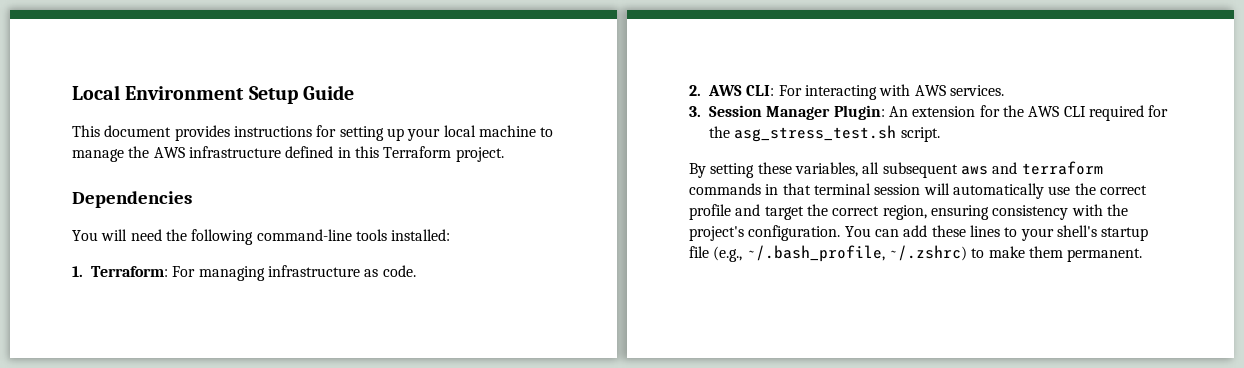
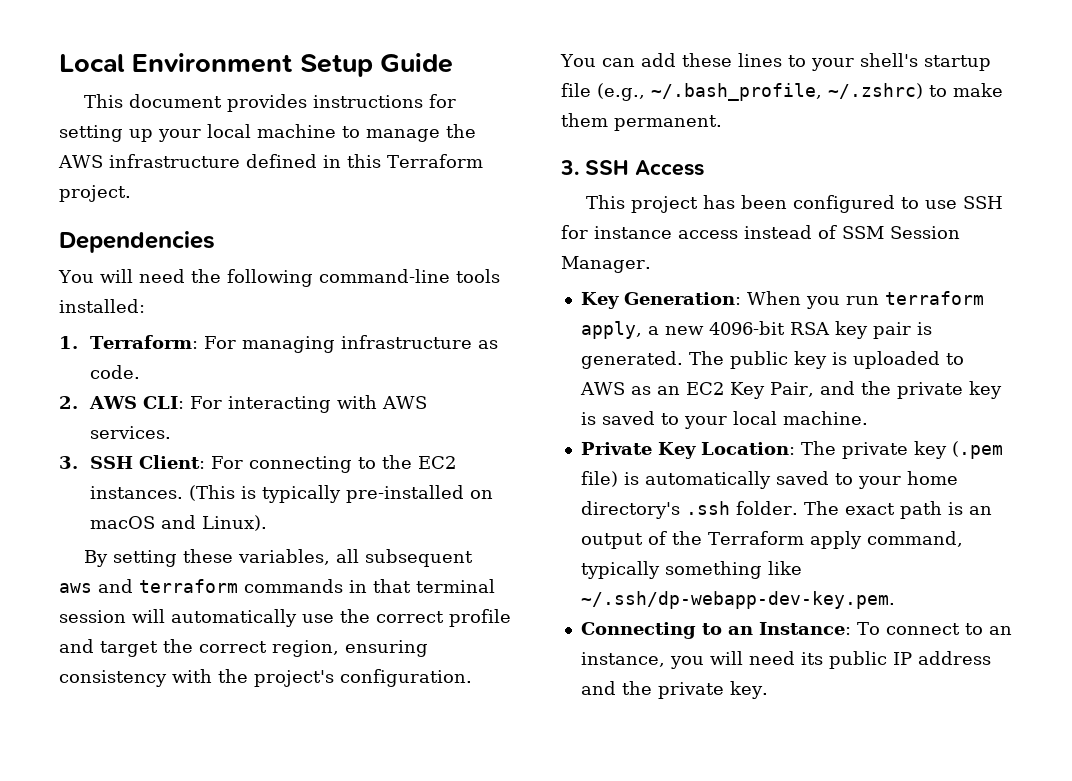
- 3. Session Manager Plugin: An extension for the AWS CLI required for the asg_stress_test.sh script.
+ 3. SSH Client: For connecting to the EC2 instances. (This is typically pre-installed on macOS and Linux).
+ 3. SSH Access
+ This project has been configured to use SSH for instance access instead of SSM Session Manager.
+ Key Generation: When you run terraform apply, a new 4096-bit RSA key pair is generated. The public key is uploaded to AWS as an EC2 Key Pair, and the private key is saved to your local machine.
+ Private Key Location: The private key (.pem file) is automatically saved to your home directory's .ssh folder. The exact path is an output of the Terraform apply command, typically something like ~/.ssh/dp-webapp-dev-key.pem.
+ Connecting to an Instance: To connect to an instance, you will need its public IP address and the private key.

